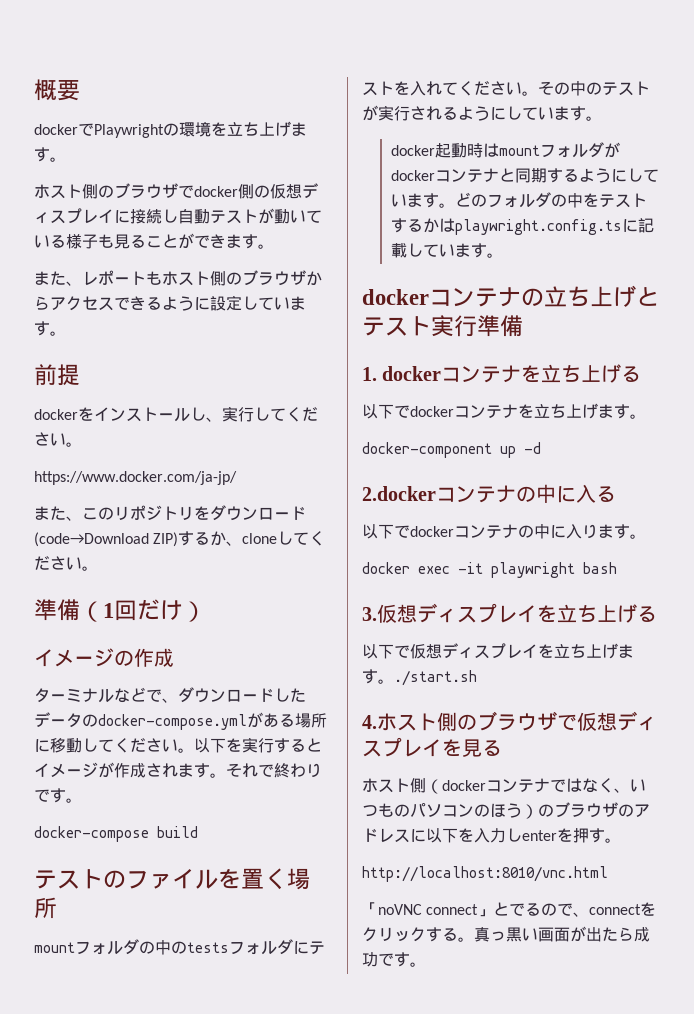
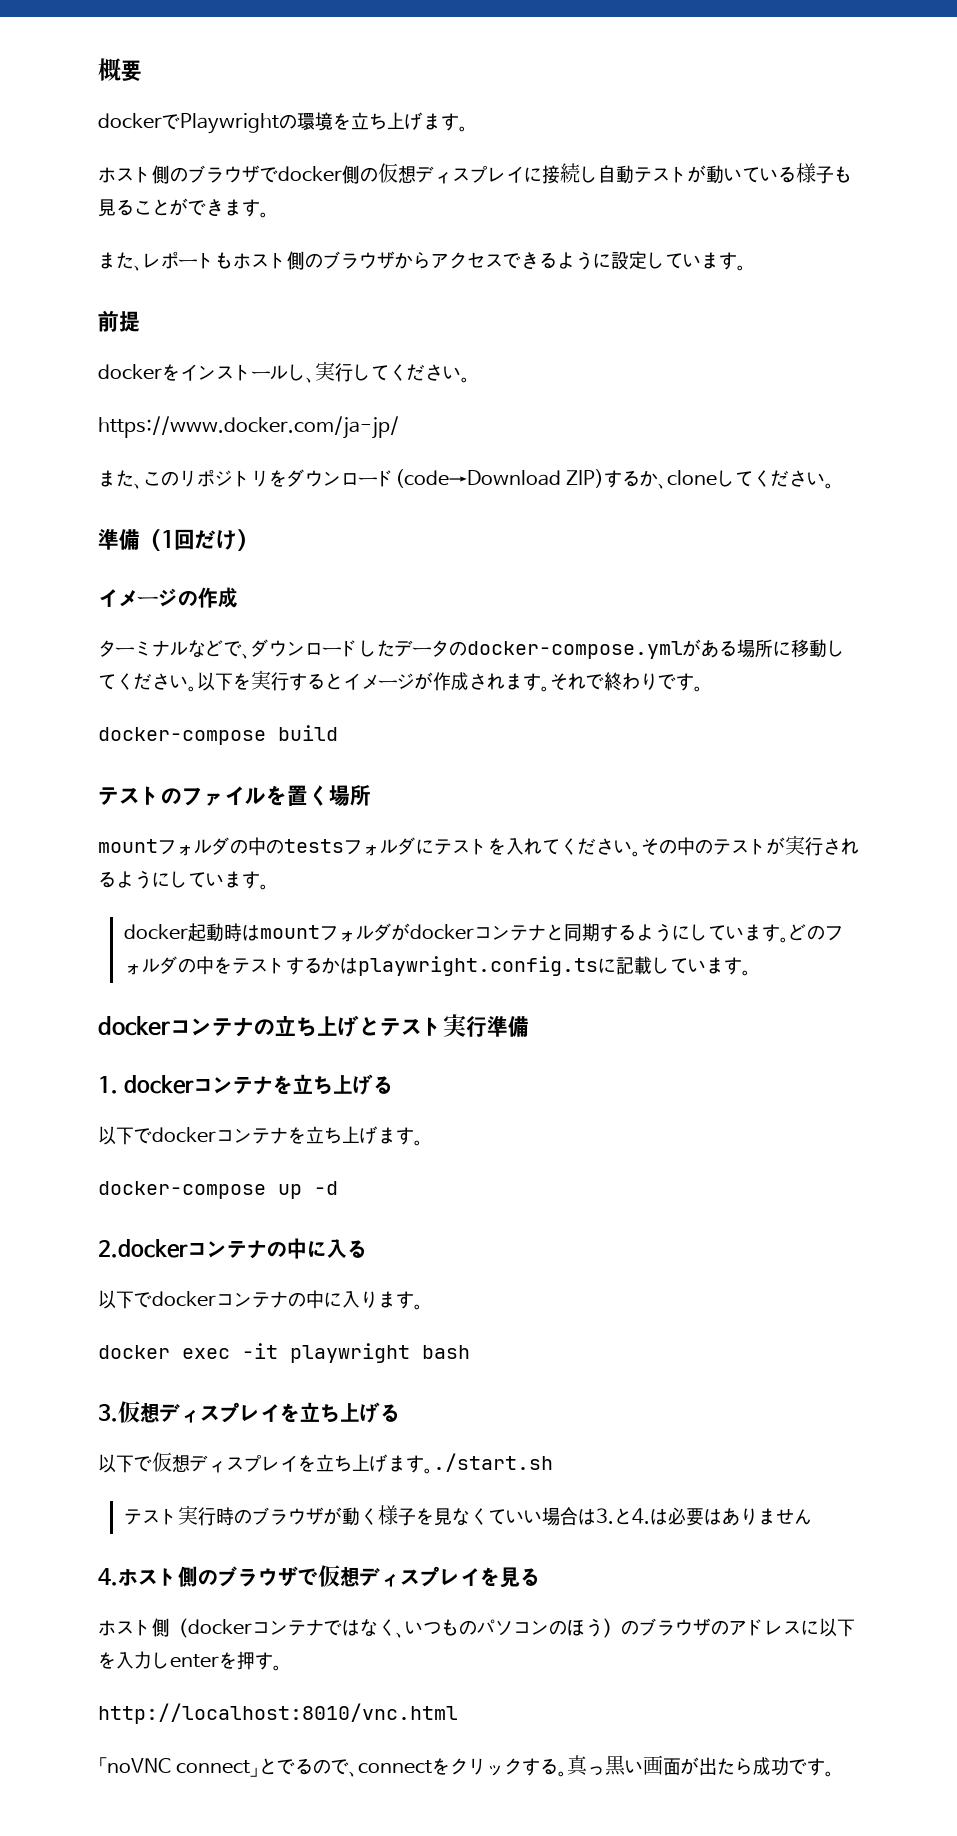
- docker-component up -d
+ docker-compose up -d
+ テスト実行時のブラウザが動く様子を見なくていい場合は3.と4.は必要はありません

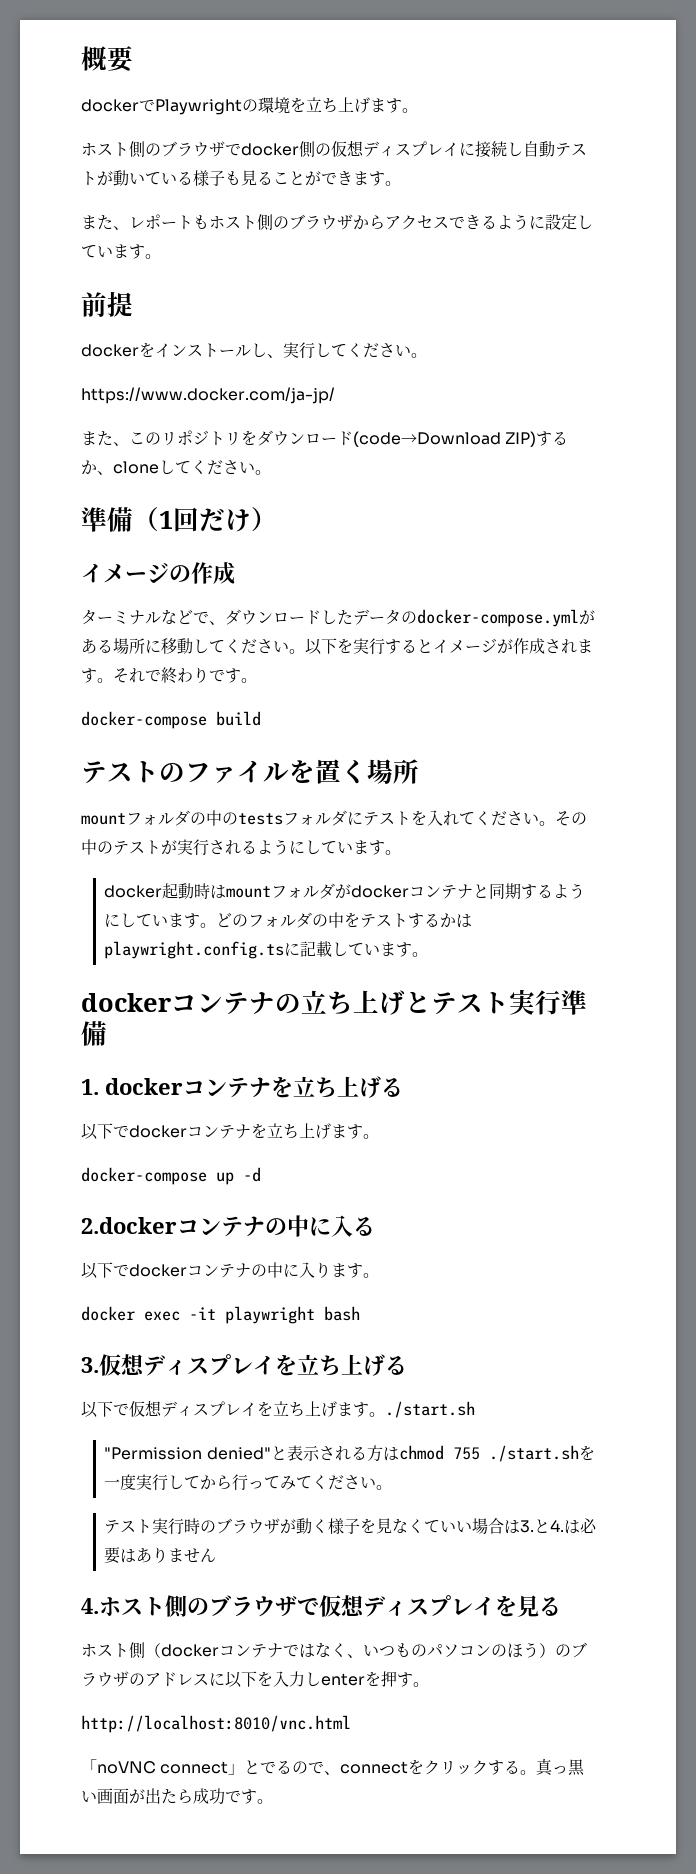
+ "Permission denied"と表示される方はchmod 755 ./start.shを一度実行してから行ってみてください。

